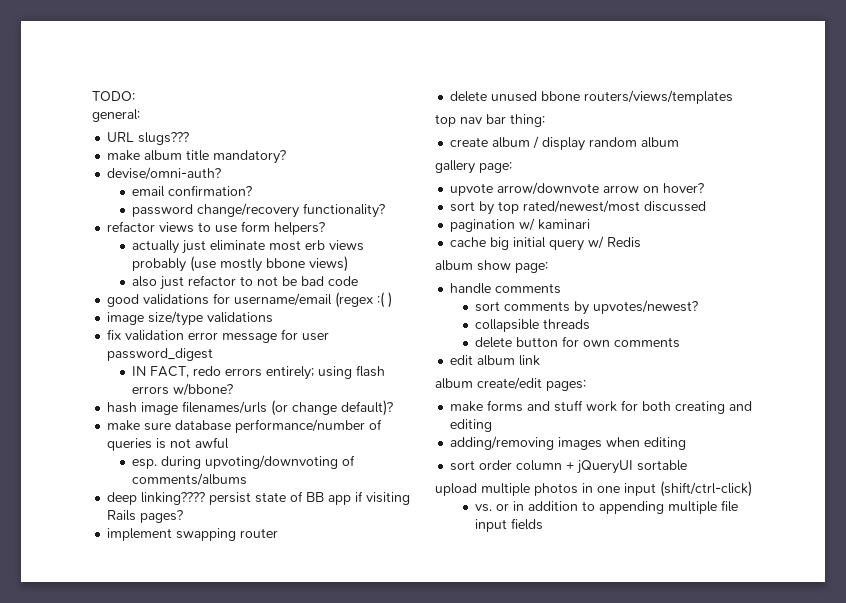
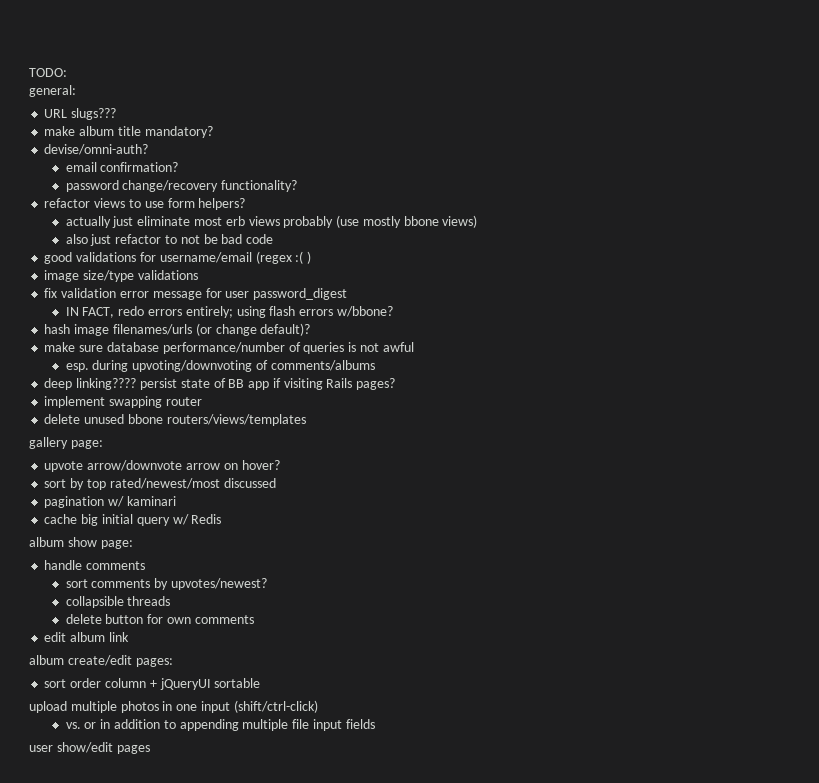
- top nav bar thing:
- create album / display random album
- make forms and stuff work for both creating and editing
- adding/removing images when editing
+ user show/edit pages

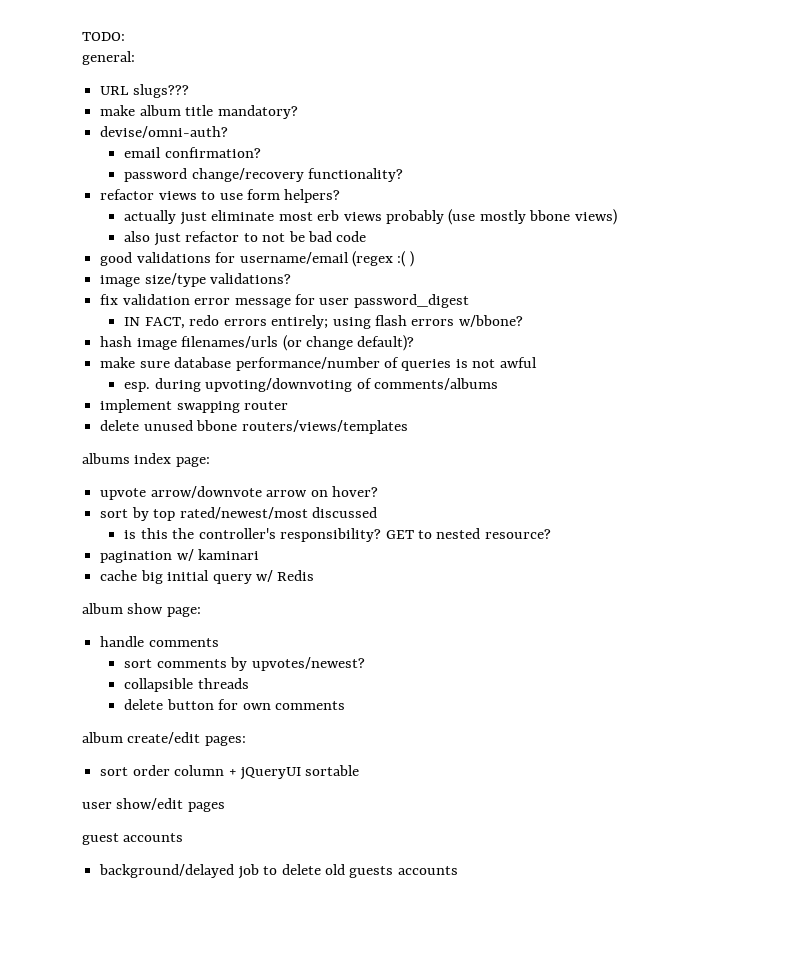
- image size/type validations
+ image size/type validations?
- deep linking???? persist state of BB app if visiting Rails pages?
- gallery page:
+ albums index page:
+ is this the controller's responsibility? GET to nested resource?
- edit album link
- upload multiple photos in one input (shift/ctrl-click)
- vs. or in addition to appending multiple file input fields
  user show/edit pages
+ guest accounts
+ background/delayed job to delete old guests accounts

